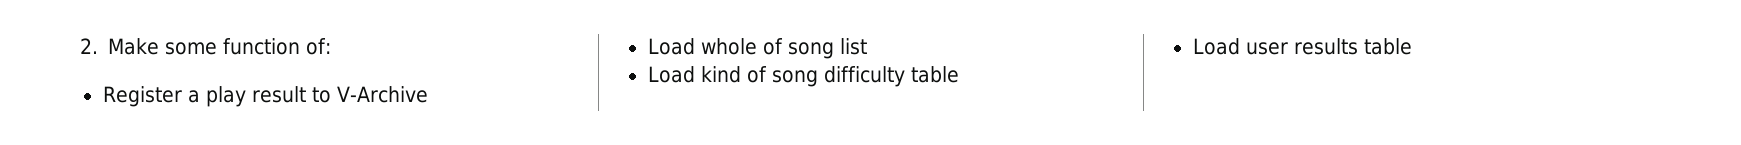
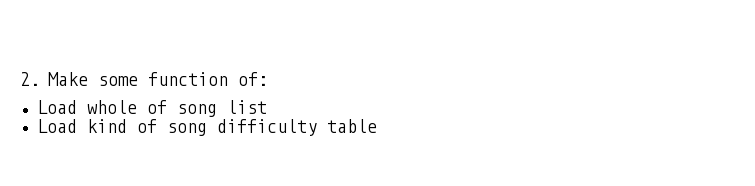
- Register a play result to V-Archive
- Load user results table

